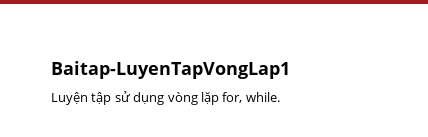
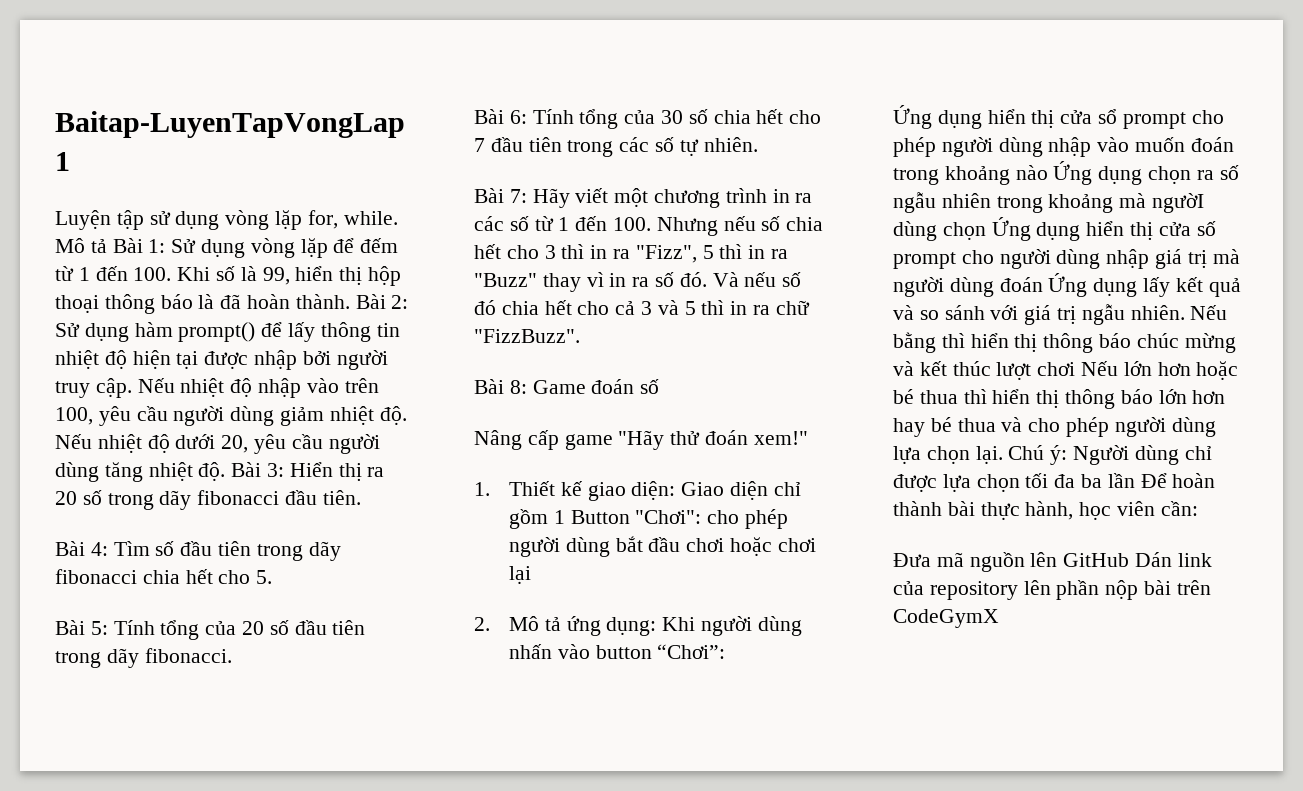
+ Mô tả Bài 1: Sử dụng vòng lặp để đếm từ 1 đến 100. Khi số là 99, hiển thị hộp thoại thông báo là đã hoàn thành. Bài 2: Sử dụng hàm prompt() để lấy thông tin nhiệt độ hiện tại được nhập bởi người truy cập. Nếu nhiệt độ nhập vào trên 100, yêu cầu người dùng giảm nhiệt độ. Nếu nhiệt độ dưới 20, yêu cầu người dùng tăng nhiệt độ. Bài 3: Hiển thị ra 20 số trong dãy fibonacci đầu tiên.
+ Bài 4: Tìm số đầu tiên trong dãy fibonacci chia hết cho 5.
+ Bài 5: Tính tổng của 20 số đầu tiên trong dãy fibonacci.
+ Bài 6: Tính tổng của 30 số chia hết cho 7 đầu tiên trong các số tự nhiên.
+ Bài 7: Hãy viết một chương trình in ra các số từ 1 đến 100. Nhưng nếu số chia hết cho 3 thì in ra "Fizz", 5 thì in ra "Buzz" thay vì in ra số đó. Và nếu số đó chia hết cho cả 3 và 5 thì in ra chữ "FizzBuzz".
+ Bài 8: Game đoán số
+ Nâng cấp game "Hãy thử đoán xem!"
+ 1. Thiết kế giao diện: Giao diện chỉ gồm 1 Button "Chơi": cho phép người dùng bắt đầu chơi hoặc chơi lại
+ 2. Mô tả ứng dụng: Khi người dùng nhấn vào button “Chơi”:
+ Ứng dụng hiển thị cửa sổ prompt cho phép người dùng nhập vào muốn đoán trong khoảng nào Ứng dụng chọn ra số ngẫu nhiên trong khoảng mà ngườI dùng chọn Ứng dụng hiển thị cửa số prompt cho người dùng nhập giá trị mà người dùng đoán Ứng dụng lấy kết quả và so sánh với giá trị ngẫu nhiên. Nếu bằng thì hiển thị thông báo chúc mừng và kết thúc lượt chơi Nếu lớn hơn hoặc bé thua thì hiển thị thông báo lớn hơn hay bé thua và cho phép người dùng lựa chọn lại. Chú ý: Người dùng chỉ được lựa chọn tối đa ba lần Để hoàn thành bài thực hành, học viên cần:
+ Đưa mã nguồn lên GitHub Dán link của repository lên phần nộp bài trên CodeGymX

